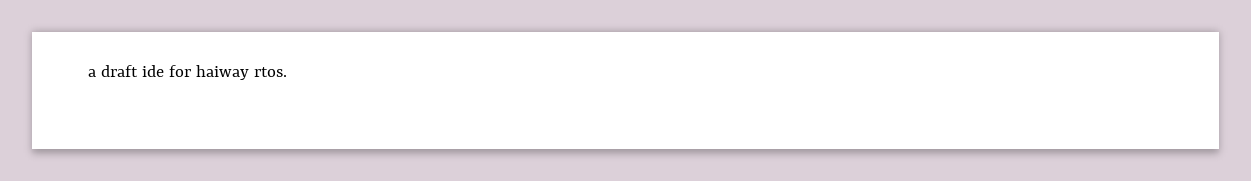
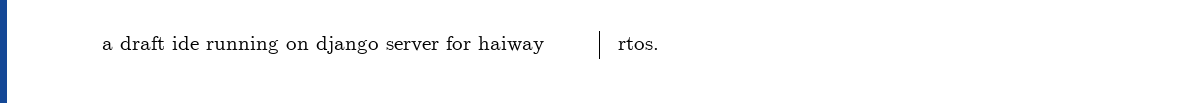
- a draft ide for haiway rtos.
+ a draft ide running on django server for haiway rtos.

